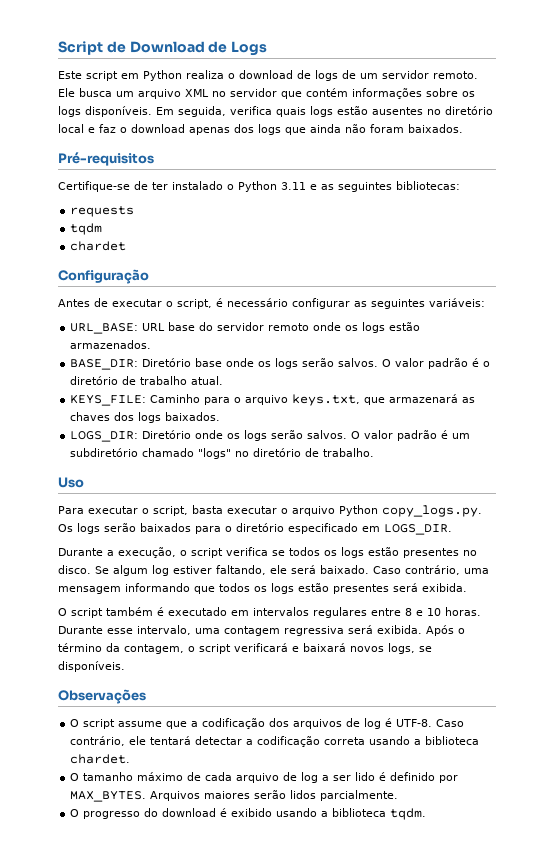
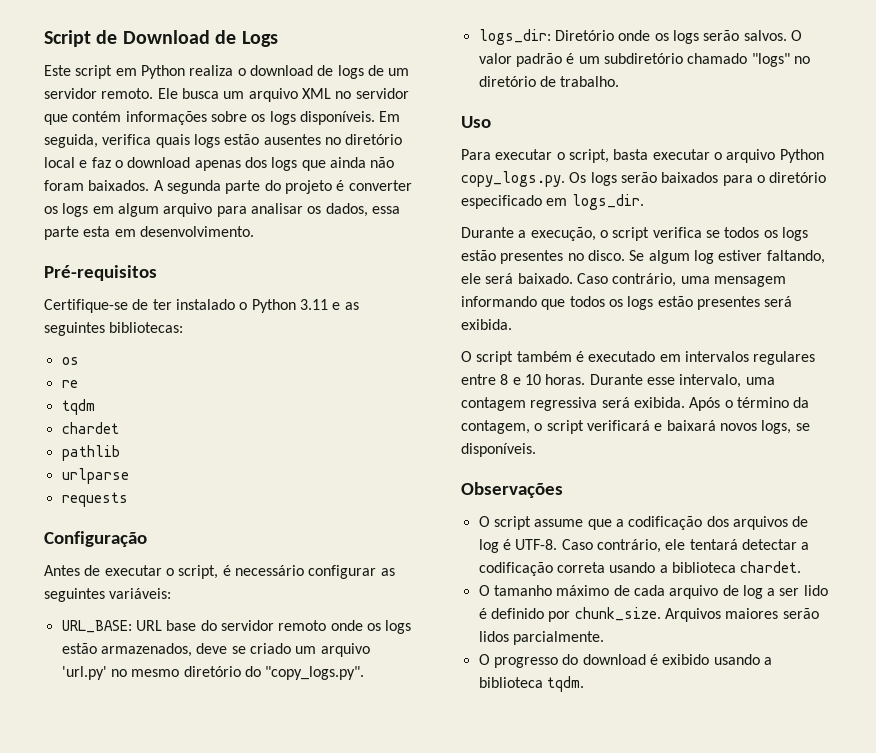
+ A segunda parte do projeto é converter os logs em algum arquivo para analisar os dados, essa parte esta em desenvolvimento.
  Certifique-se de ter instalado o Python 3.11 e as seguintes bibliotecas:
- requests
+ os
+ re
+ pathlib
+ urlparse
+ requests
- URL_BASE: URL base do servidor remoto onde os logs estão armazenados.
- BASE_DIR: Diretório base onde os logs serão salvos. O valor padrão é o diretório de trabalho atual.
- KEYS_FILE: Caminho para o arquivo keys.txt, que armazenará as chaves dos logs baixados.
- LOGS_DIR: Diretório onde os logs serão salvos.
+ URL_BASE: URL base do servidor remoto onde os logs estão armazenados, deve se criado um arquivo 'url.py' no mesmo diretório do "copy_logs.py".
+ logs_dir: Diretório onde os logs serão salvos.
- Para executar o script, basta executar o arquivo Python copy_logs.py. Os logs serão baixados para o diretório especificado em LOGS_DIR.
+ Para executar o script, basta executar o arquivo Python copy_logs.py. Os logs serão baixados para o diretório especificado em logs_dir.
- O tamanho máximo de cada arquivo de log a ser lido é definido por MAX_BYTES.
+ O tamanho máximo de cada arquivo de log a ser lido é definido por chunk_size.

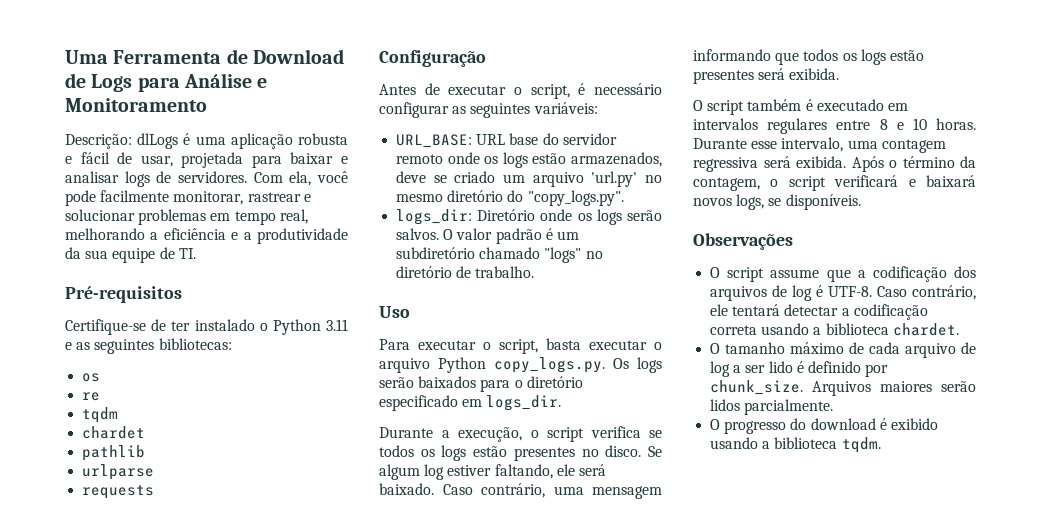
- Script de Download de Logs
- Este script em Python realiza o download de logs de um servidor remoto. Ele busca um arquivo XML no servidor que contém informações sobre os logs disponíveis. Em seguida, verifica quais logs estão ausentes no diretório local e faz o download apenas dos logs que ainda não foram baixados. A segunda parte do projeto é converter os logs em algum arquivo para analisar os dados, essa parte esta em desenvolvimento.
+ Uma Ferramenta de Download de Logs para Análise e Monitoramento
+ Descrição: dlLogs é uma aplicação robusta e fácil de usar, projetada para baixar e analisar logs de servidores. Com ela, você pode facilmente monitorar, rastrear e solucionar problemas em tempo real, melhorando a eficiência e a produtividade da sua equipe de TI.

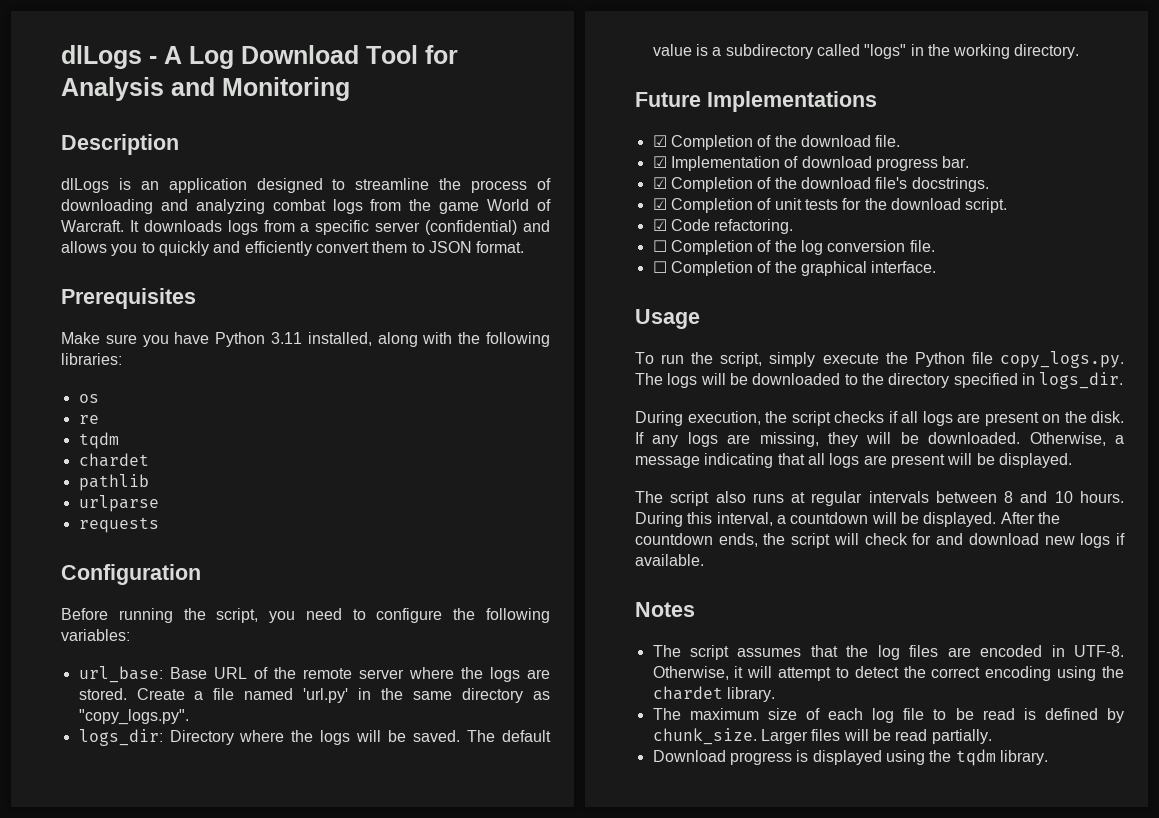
- Uma Ferramenta de Download de Logs para Análise e Monitoramento
- Descrição: dlLogs é uma aplicação robusta e fácil de usar, projetada para baixar e analisar logs de servidores. Com ela, você pode facilmente monitorar, rastrear e solucionar problemas em tempo real, melhorando a eficiência e a produtividade da sua equipe de TI.
- Pré-requisitos
- Certifique-se de ter instalado o Python 3.11 e as seguintes bibliotecas:
+ dlLogs - A Log Download Tool for Analysis and Monitoring
+ Description
+ dlLogs is an application designed to streamline the process of downloading and analyzing combat logs from the game World of Warcraft. It downloads logs from a specific server (confidential) and allows you to quickly and efficiently convert them to JSON format.
+ Prerequisites
+ Make sure you have Python 3.11 installed, along with the following libraries:
- Configuração
- Antes de executar o script, é necessário configurar as seguintes variáveis:
- URL_BASE: URL base do servidor remoto onde os logs estão armazenados, deve se criado um arquivo 'url.py' no mesmo diretório do "copy_logs.py".
- logs_dir: Diretório onde os logs serão salvos. O valor padrão é um subdiretório chamado "logs" no diretório de trabalho.
- Uso
- Para executar o script, basta executar o arquivo Python copy_logs.py. Os logs serão baixados para o diretório especificado em logs_dir.
- Durante a execução, o script verifica se todos os logs estão presentes no disco. Se algum log estiver faltando, ele será baixado. Caso contrário, uma mensagem informando que todos os logs estão presentes será exibida.
- O script também é executado em intervalos regulares entre 8 e 10 horas. Durante esse intervalo, uma contagem regressiva será exibida. Após o término da contagem, o script verificará e baixará novos logs, se disponíveis.
- Observações
- O script assume que a codificação dos arquivos de log é UTF-8. Caso contrário, ele tentará detectar a codificação correta usando a biblioteca chardet.
- O tamanho máximo de cada arquivo de log a ser lido é definido por chunk_size. Arquivos maiores serão lidos parcialmente.
- O progresso do download é exibido usando a biblioteca tqdm.
+ Configuration
+ Before running the script, you need to configure the following variables:
+ url_base: Base URL of the remote server where the logs are stored. Create a file named 'url.py' in the same directory as "copy_logs.py".
+ logs_dir: Directory where the logs will be saved. The default value is a subdirectory called "logs" in the working directory.
+ Future Implementations
+ ☑ Completion of the download file.
+ ☑ Implementation of download progress bar.
+ ☑ Completion of the download file's docstrings.
+ ☑ Completion of unit tests for the download script.
+ ☑ Code refactoring.
+ ☐ Completion of the log conversion file.
+ ☐ Completion of the graphical interface.
+ Usage
+ To run the script, simply execute the Python file copy_logs.py. The logs will be downloaded to the directory specified in logs_dir.
+ During execution, the script checks if all logs are present on the disk. If any logs are missing, they will be downloaded. Otherwise, a message indicating that all logs are present will be displayed.
+ The script also runs at regular intervals between 8 and 10 hours. During this interval, a countdown will be displayed. After the countdown ends, the script will check for and download new logs if available.
+ Notes
+ The script assumes that the log files are encoded in UTF-8. Otherwise, it will attempt to detect the correct encoding using the chardet library.
+ The maximum size of each log file to be read is defined by chunk_size. Larger files will be read partially.
+ Download progress is displayed using the tqdm library.

